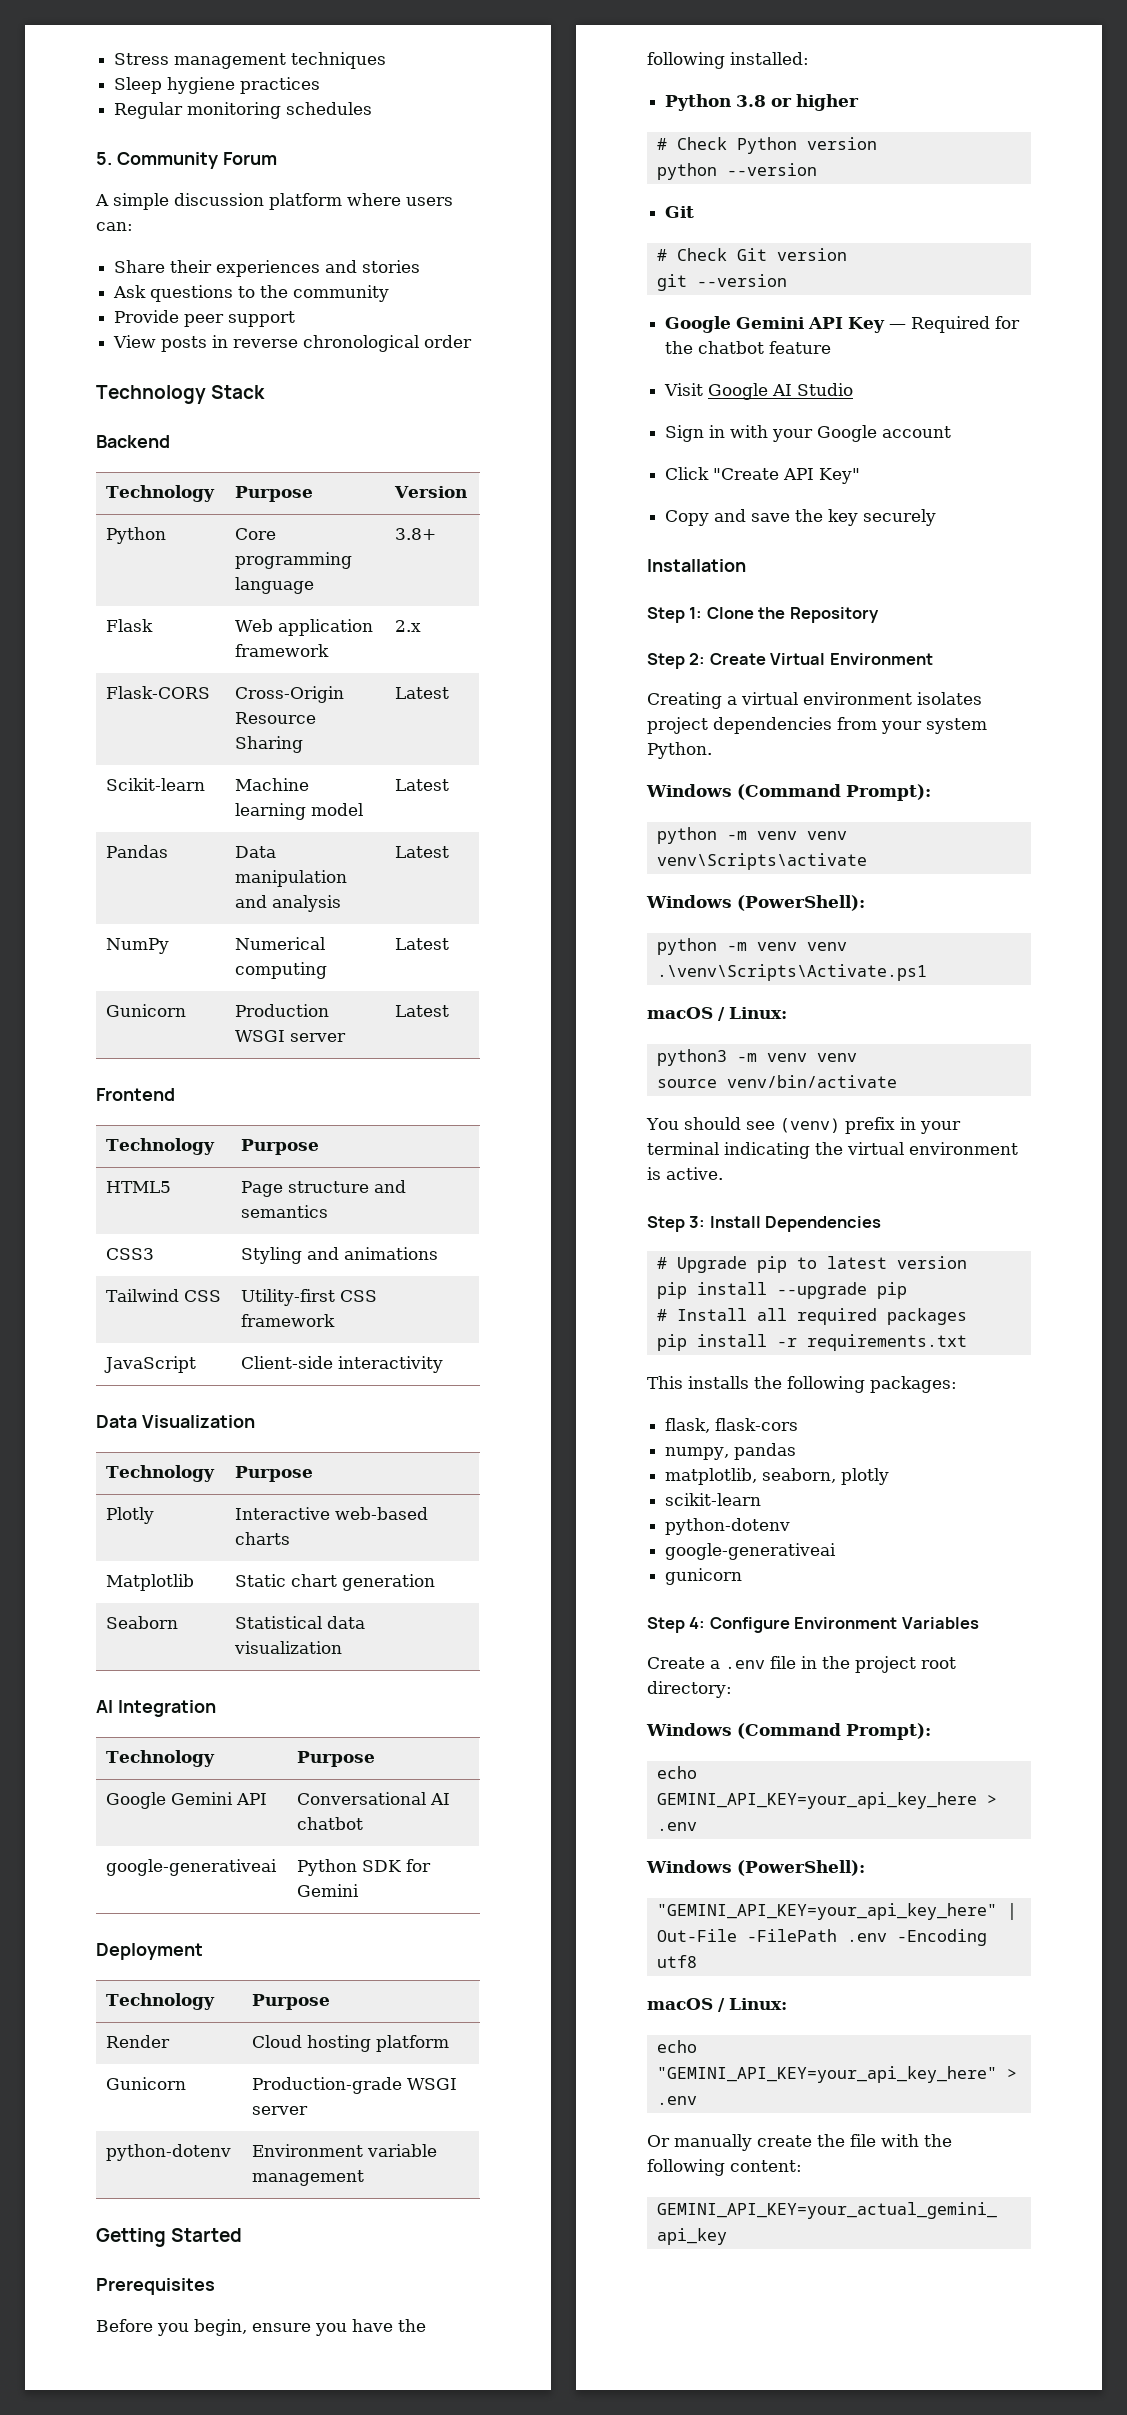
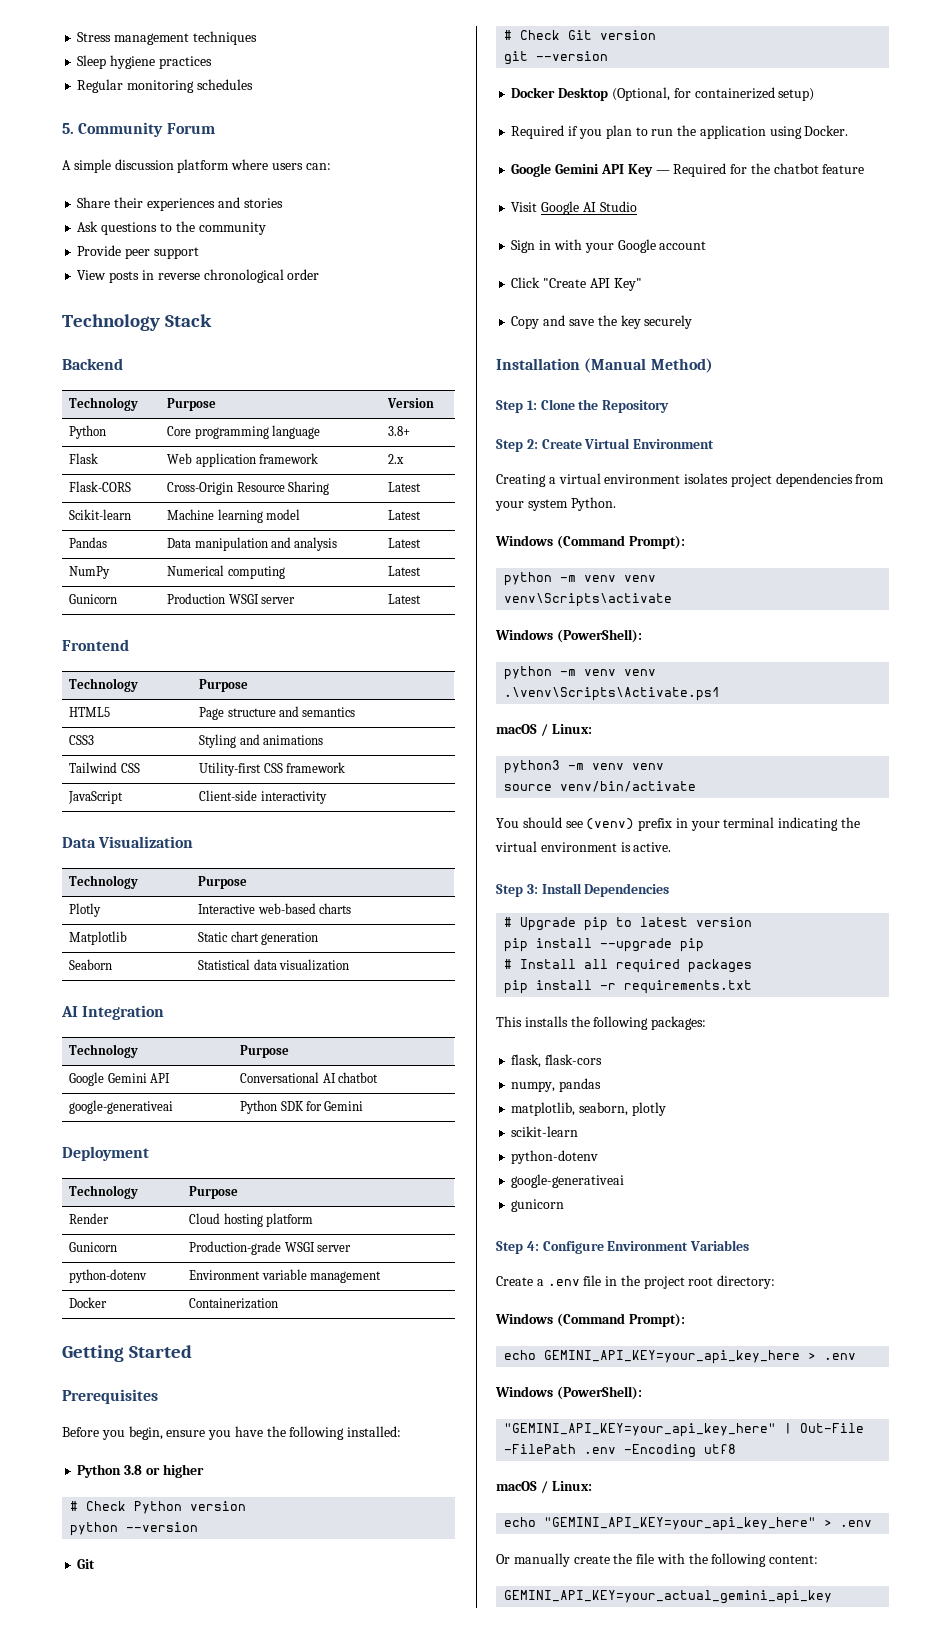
+ Docker | Containerization
+ Docker Desktop (Optional, for containerized setup)
+ Required if you plan to run the application using Docker.
- Installation
+ Installation (Manual Method)

